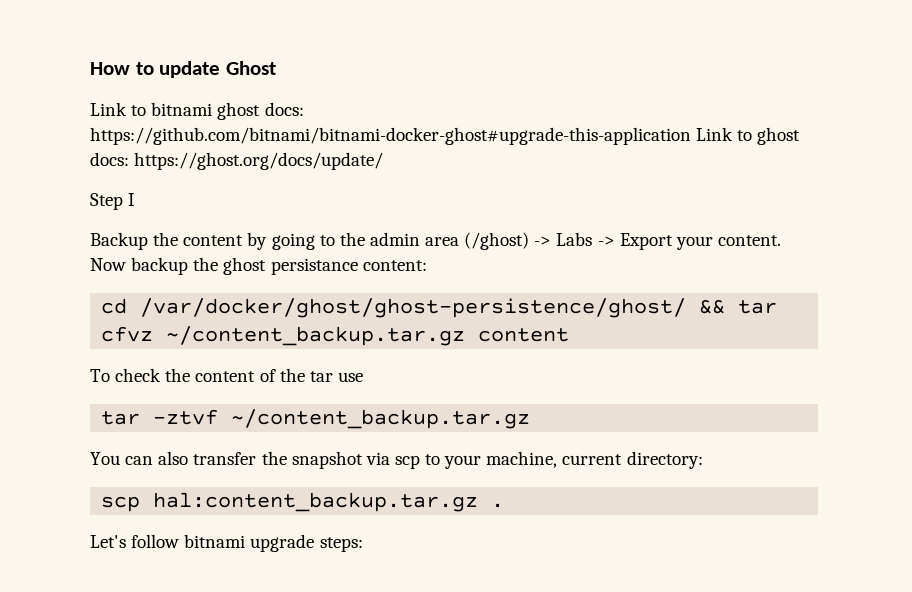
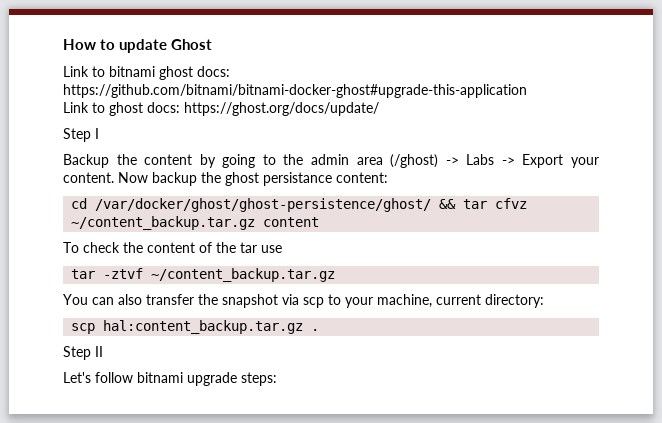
- Link to bitnami ghost docs: https://github.com/bitnami/bitnami-docker-ghost#upgrade-this-application Link to ghost docs: https://ghost.org/docs/update/
+ Link to bitnami ghost docs: https://github.com/bitnami/bitnami-docker-ghost#upgrade-this-application
+ Link to ghost docs: https://ghost.org/docs/update/
+ Step II

